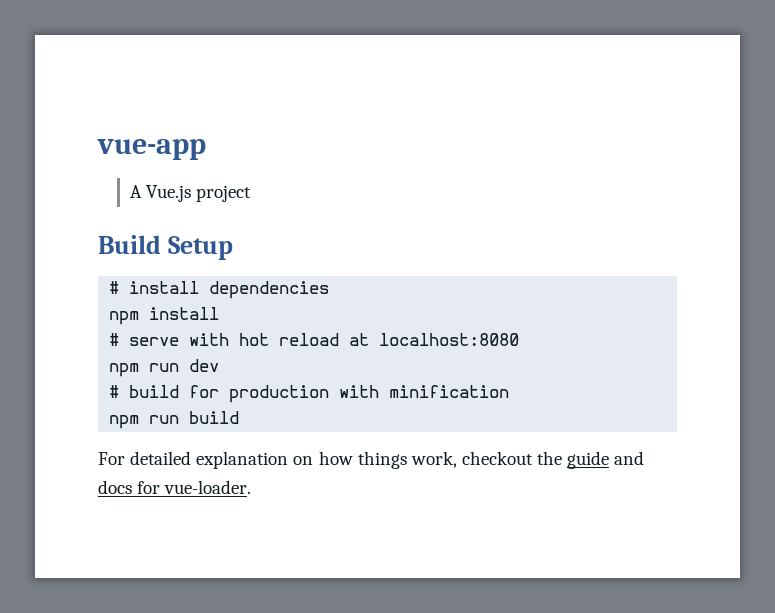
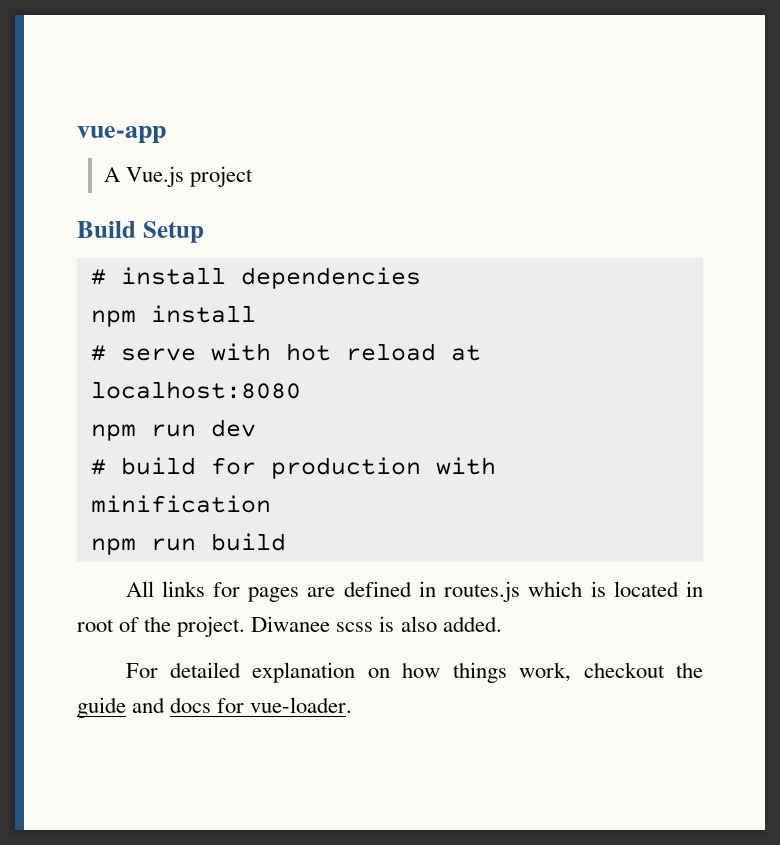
+ All links for pages are defined in routes.js which is located in root of the project. Diwanee scss is also added.

